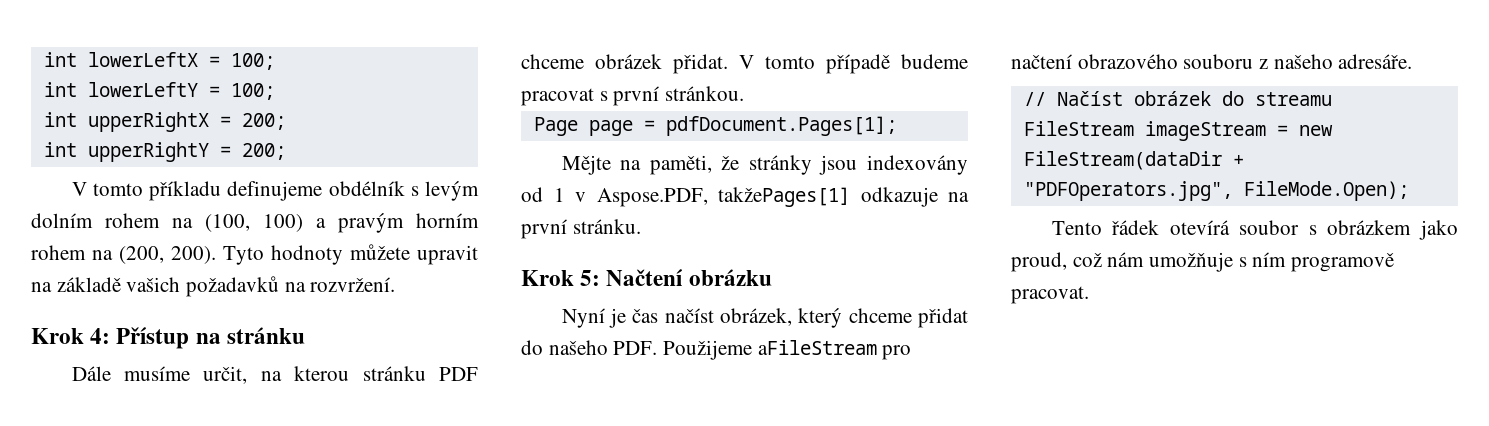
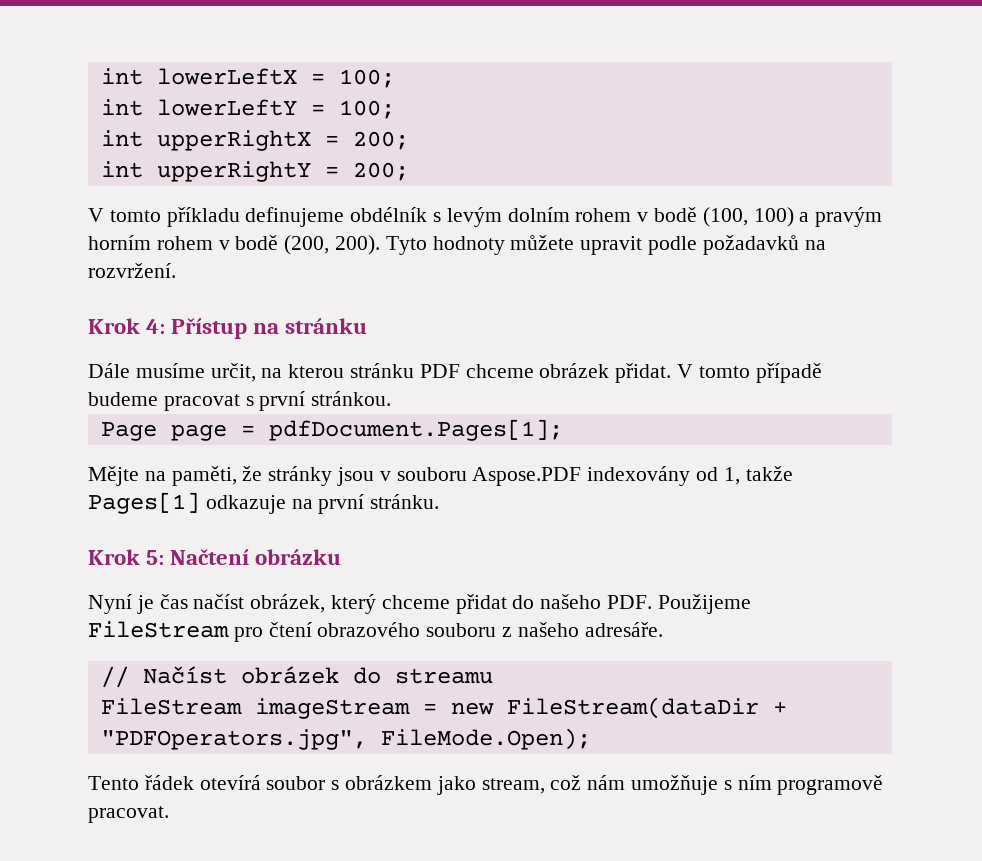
- V tomto příkladu definujeme obdélník s levým dolním rohem na (100, 100) a pravým horním rohem na (200, 200).
+ V tomto příkladu definujeme obdélník s levým dolním rohem v bodě (100, 100) a pravým horním rohem v bodě (200, 200).
- Tyto hodnoty můžete upravit na základě vašich požadavků na rozvržení.
+ Tyto hodnoty můžete upravit podle požadavků na rozvržení.
- Mějte na paměti, že stránky jsou indexovány od 1 v Aspose.PDF, takžePages[1] odkazuje na první stránku.
+ Mějte na paměti, že stránky jsou v souboru Aspose.PDF indexovány od 1, takže Pages[1] odkazuje na první stránku.
- Nyní je čas načíst obrázek, který chceme přidat do našeho PDF. Použijeme aFileStream pro načtení obrazového souboru z našeho adresáře.
+ Nyní je čas načíst obrázek, který chceme přidat do našeho PDF. Použijeme FileStream pro čtení obrazového souboru z našeho adresáře.
- Tento řádek otevírá soubor s obrázkem jako proud, což nám umožňuje s ním programově pracovat.
+ Tento řádek otevírá soubor s obrázkem jako stream, což nám umožňuje s ním programově pracovat.

